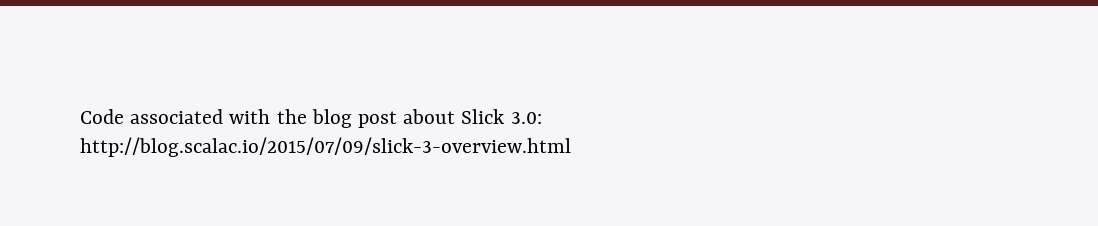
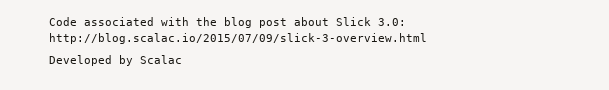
+ Developed by Scalac

